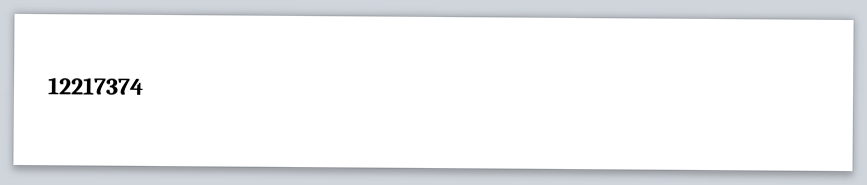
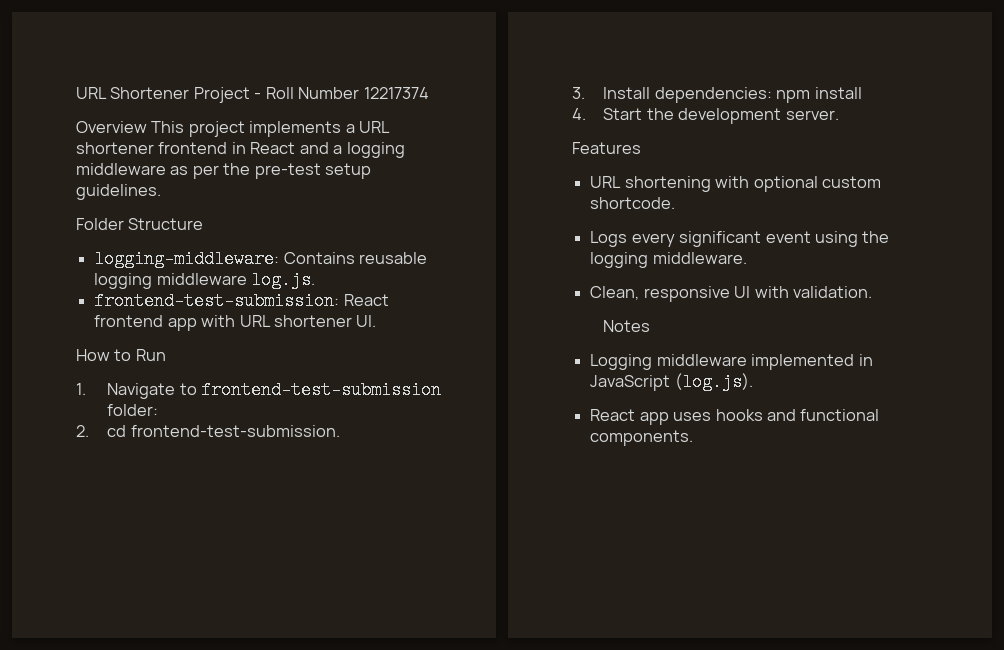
- 12217374
+ URL Shortener Project - Roll Number 12217374
+ Overview This project implements a URL shortener frontend in React and a logging middleware as per the pre-test setup guidelines.
+ Folder Structure
+ logging-middleware: Contains reusable logging middleware log.js.
+ frontend-test-submission: React frontend app with URL shortener UI.
+ How to Run
+ 1. Navigate to frontend-test-submission folder:
+ 2. cd frontend-test-submission.
+ 3. Install dependencies: npm install
+ 4. Start the development server.
+ Features
+ URL shortening with optional custom shortcode.
+ Logs every significant event using the logging middleware.
+ Clean, responsive UI with validation.
+ Notes
+ Logging middleware implemented in JavaScript (log.js).
+ React app uses hooks and functional components.

